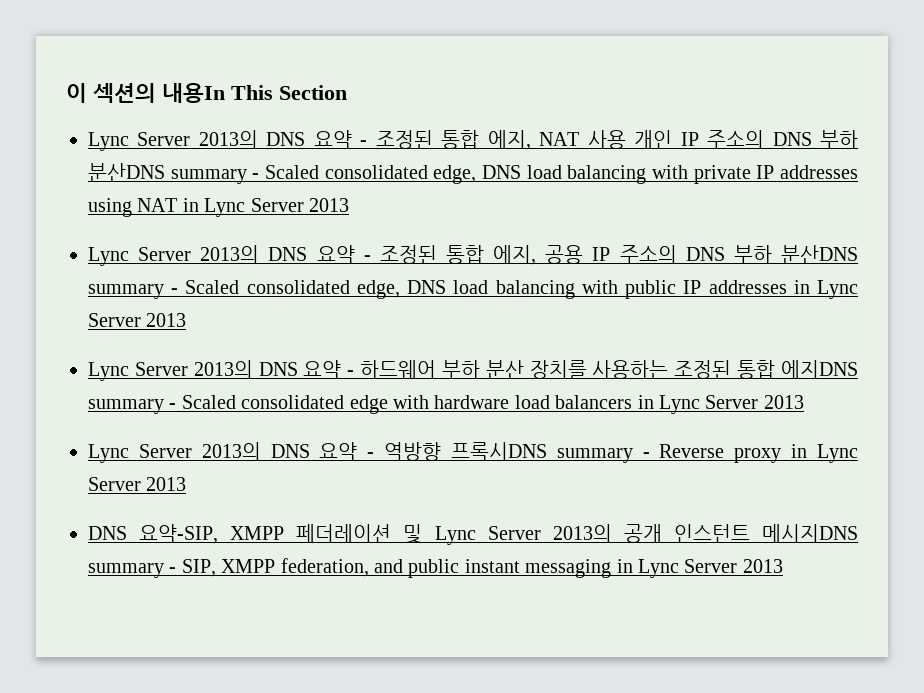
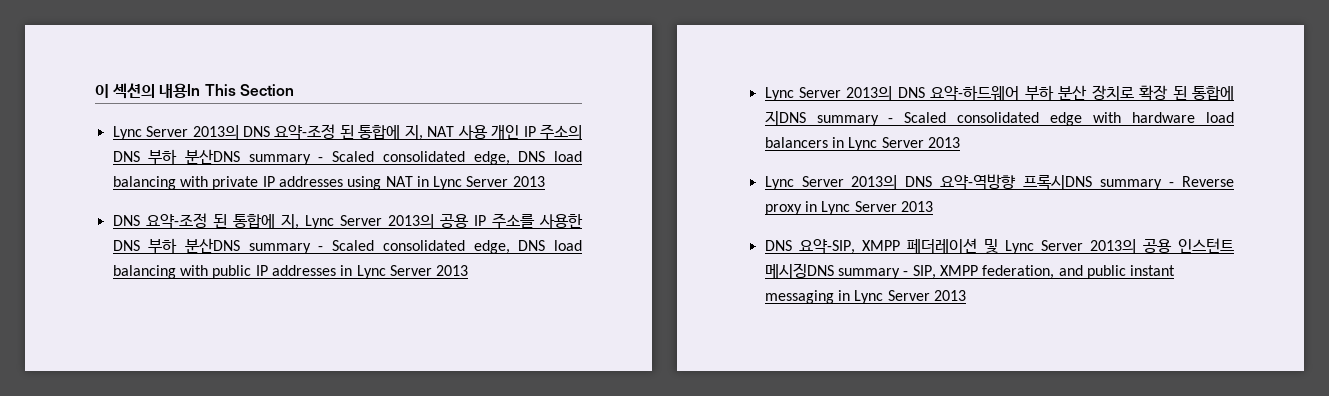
- Lync Server 2013의 DNS 요약 - 조정된 통합 에지, NAT 사용 개인 IP 주소의 DNS 부하 분산DNS summary - Scaled consolidated edge, DNS load balancing with private IP addresses using NAT in Lync Server 2013
+ Lync Server 2013의 DNS 요약-조정 된 통합에 지, NAT 사용 개인 IP 주소의 DNS 부하 분산DNS summary - Scaled consolidated edge, DNS load balancing with private IP addresses using NAT in Lync Server 2013
- Lync Server 2013의 DNS 요약 - 조정된 통합 에지, 공용 IP 주소의 DNS 부하 분산DNS summary - Scaled consolidated edge, DNS load balancing with public IP addresses in Lync Server 2013
+ DNS 요약-조정 된 통합에 지, Lync Server 2013의 공용 IP 주소를 사용한 DNS 부하 분산DNS summary - Scaled consolidated edge, DNS load balancing with public IP addresses in Lync Server 2013
- Lync Server 2013의 DNS 요약 - 하드웨어 부하 분산 장치를 사용하는 조정된 통합 에지DNS summary - Scaled consolidated edge with hardware load balancers in Lync Server 2013
+ Lync Server 2013의 DNS 요약-하드웨어 부하 분산 장치로 확장 된 통합에 지DNS summary - Scaled consolidated edge with hardware load balancers in Lync Server 2013
- Lync Server 2013의 DNS 요약 - 역방향 프록시DNS summary - Reverse proxy in Lync Server 2013
+ Lync Server 2013의 DNS 요약-역방향 프록시DNS summary - Reverse proxy in Lync Server 2013
- DNS 요약-SIP, XMPP 페더레이션 및 Lync Server 2013의 공개 인스턴트 메시지DNS summary - SIP, XMPP federation, and public instant messaging in Lync Server 2013
+ DNS 요약-SIP, XMPP 페더레이션 및 Lync Server 2013의 공용 인스턴트 메시징DNS summary - SIP, XMPP federation, and public instant messaging in Lync Server 2013

